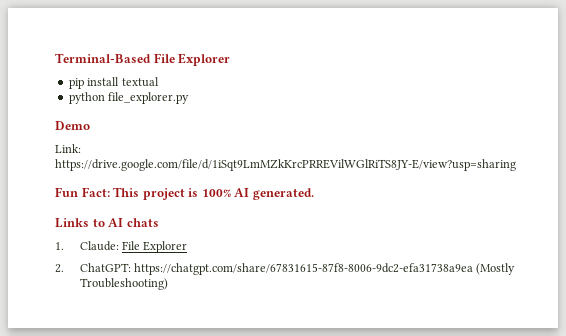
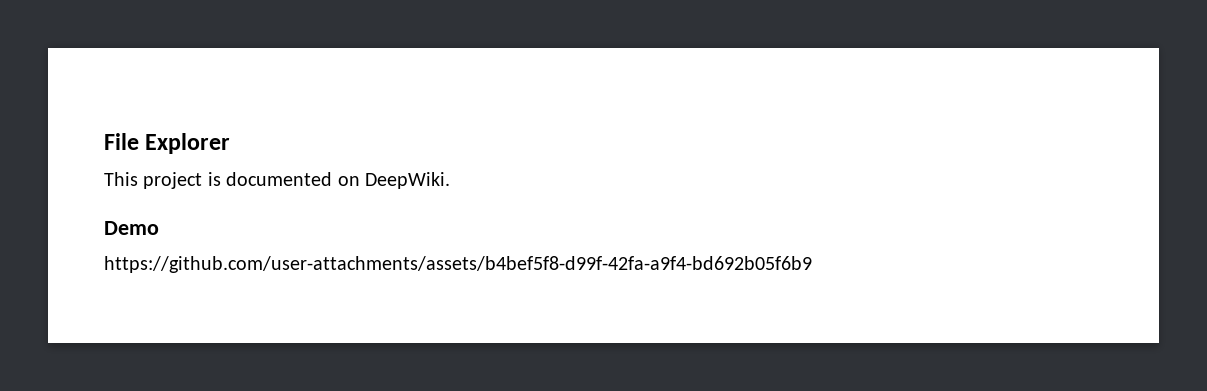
- Terminal-Based File Explorer
- pip install textual
- python file_explorer.py
+ File Explorer
+ This project is documented on DeepWiki.
  Demo
- Link: https://drive.google.com/file/d/1iSqt9LmMZkKrcPRREVilWGlRiTS8JY-E/view?usp=sharing
- Fun Fact: This project is 100% AI generated.
- Links to AI chats
- 1. Claude: File Explorer
- 2. ChatGPT: https://chatgpt.com/share/67831615-87f8-8006-9dc2-efa31738a9ea (Mostly Troubleshooting)
+ https://github.com/user-attachments/assets/b4bef5f8-d99f-42fa-a9f4-bd692b05f6b9

